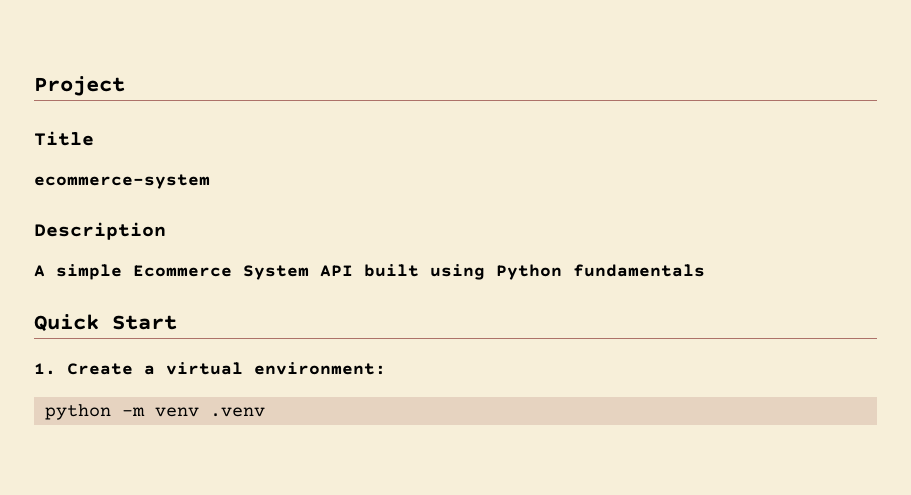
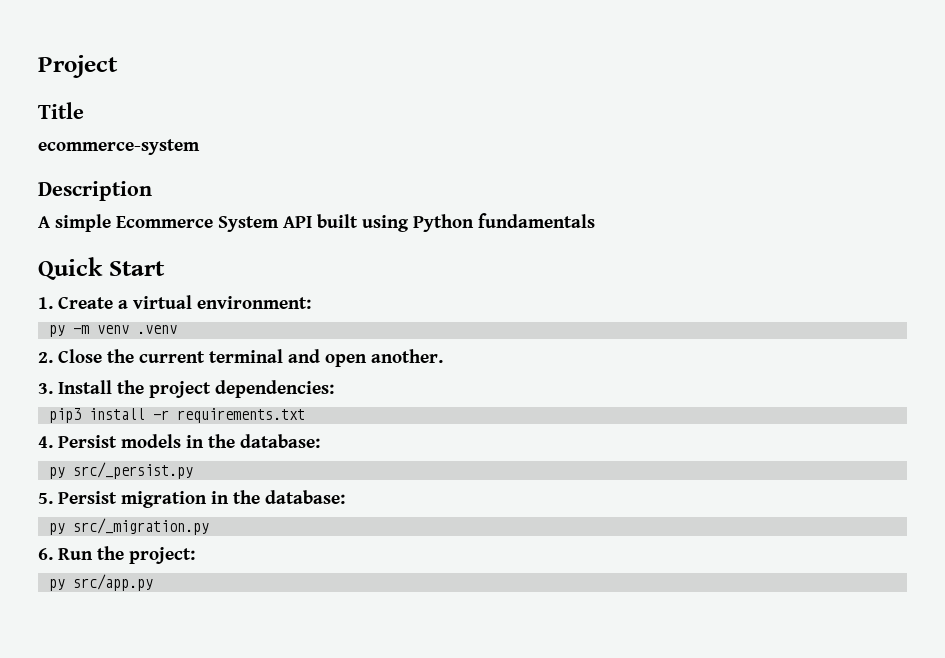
- python -m venv .venv
+ py -m venv .venv
+ 2. Close the current terminal and open another.
+ 3. Install the project dependencies:
+ pip3 install -r requirements.txt
+ 4. Persist models in the database:
+ py src/_persist.py
+ 5. Persist migration in the database:
+ py src/_migration.py
+ 6. Run the project:
+ py src/app.py

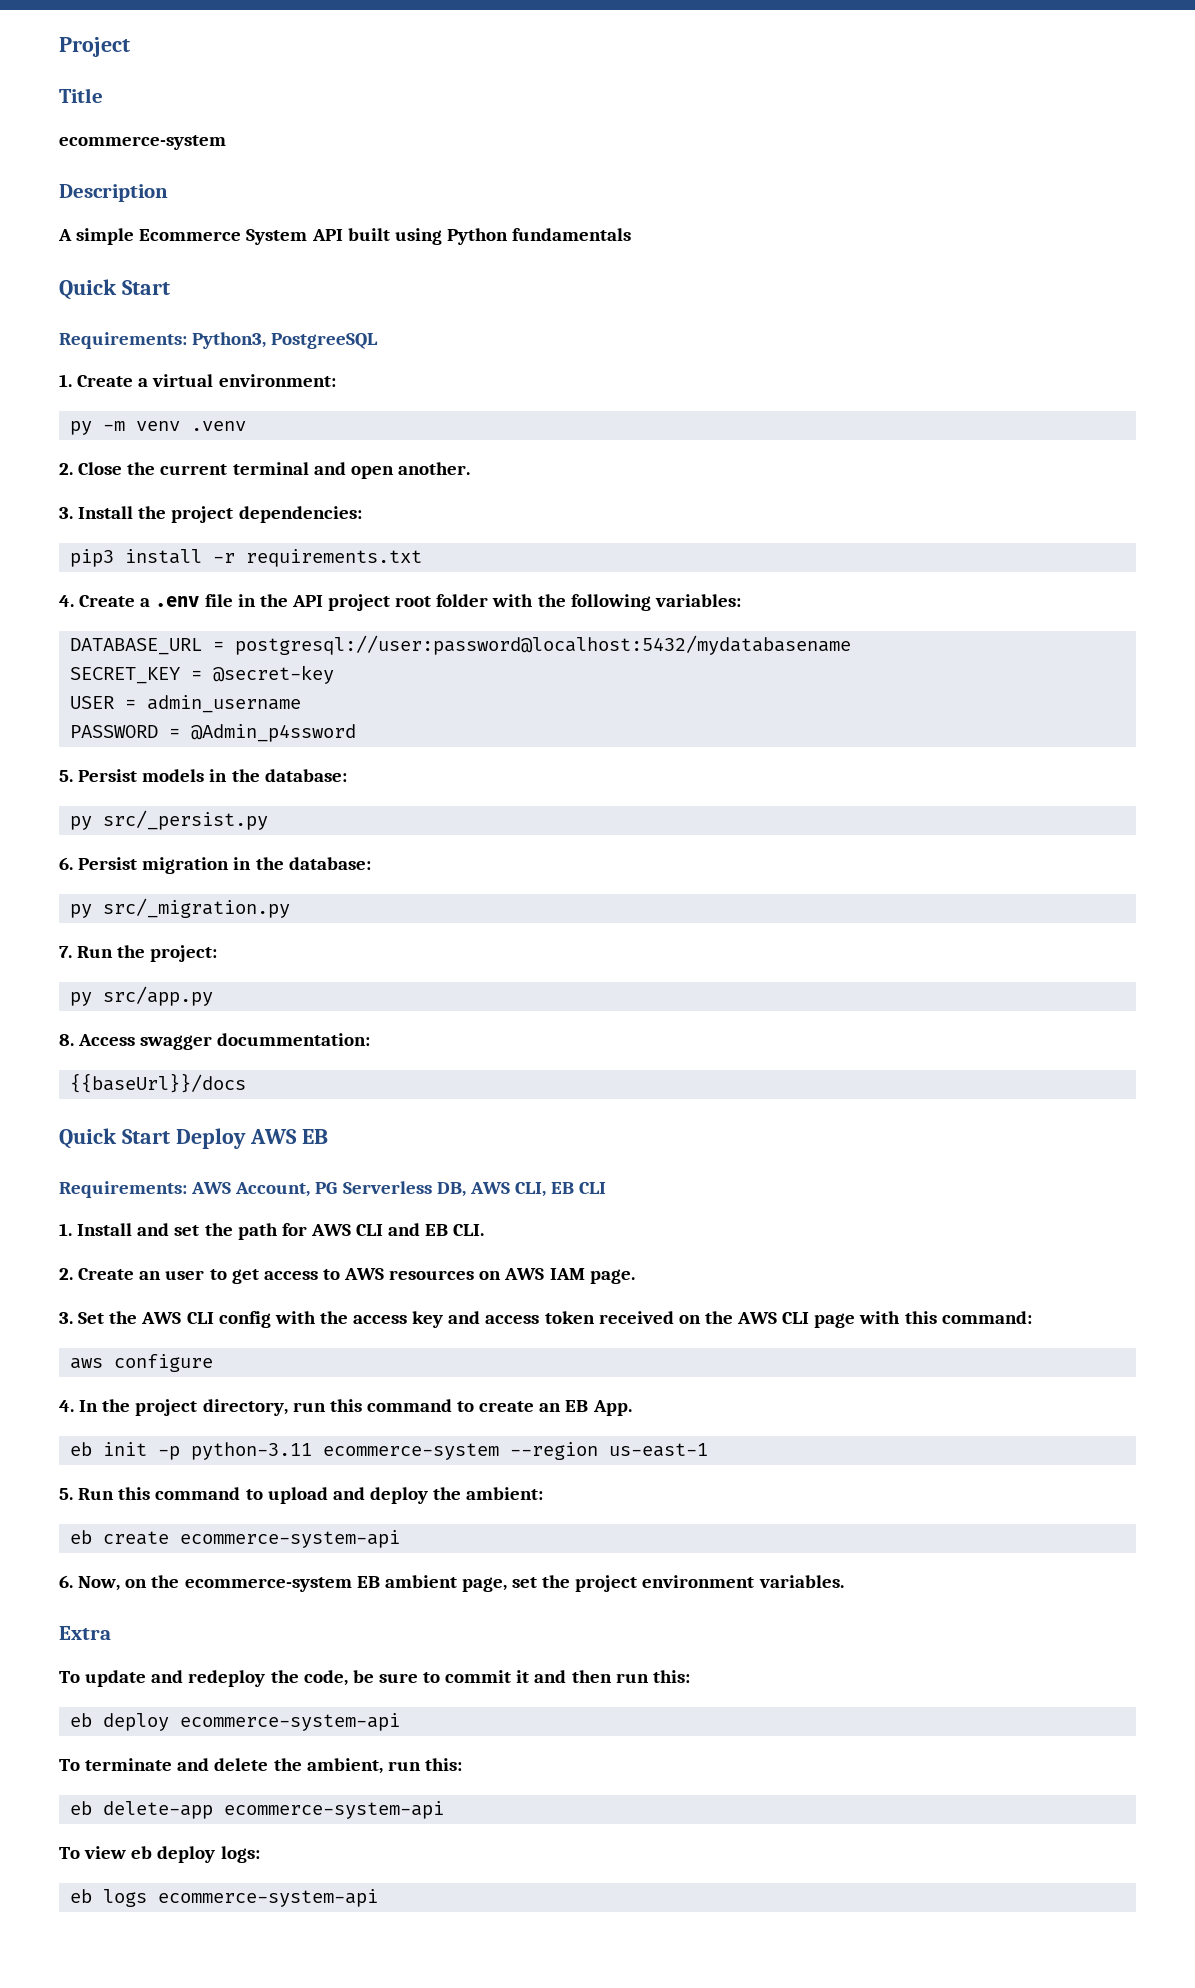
+ Requirements: Python3, PostgreeSQL
- 4. Persist models in the database:
+ 4. Create a .env file in the API project root folder with the following variables:
+ DATABASE_URL = postgresql://user:password@localhost:5432/mydatabasename
+ SECRET_KEY = @secret-key
+ USER = admin_username
+ PASSWORD = @Admin_p4ssword
+ 5. Persist models in the database:
- 5. Persist migration in the database:
+ 6. Persist migration in the database:
- 6. Run the project:
+ 7. Run the project:
+ 8. Access swagger docummentation:
+ {{baseUrl}}/docs
+ Quick Start Deploy AWS EB
+ Requirements: AWS Account, PG Serverless DB, AWS CLI, EB CLI
+ 1. Install and set the path for AWS CLI and EB CLI.
+ 2. Create an user to get access to AWS resources on AWS IAM page.
+ 3. Set the AWS CLI config with the access key and access token received on the AWS CLI page with this command:
+ aws configure
+ 4. In the project directory, run this command to create an EB App.
+ eb init -p python-3.11 ecommerce-system --region us-east-1
+ 5. Run this command to upload and deploy the ambient:
+ eb create ecommerce-system-api
+ 6. Now, on the ecommerce-system EB ambient page, set the project environment variables.
+ Extra
+ To update and redeploy the code, be sure to commit it and then run this:
+ eb deploy ecommerce-system-api
+ To terminate and delete the ambient, run this:
+ eb delete-app ecommerce-system-api
+ To view eb deploy logs:
+ eb logs ecommerce-system-api

